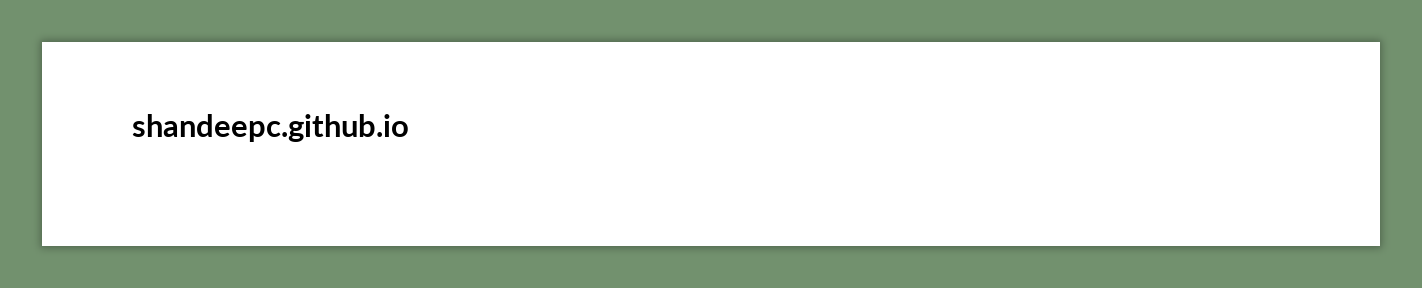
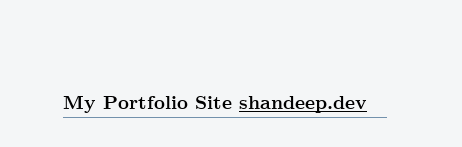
- shandeepc.github.io
+ My Portfolio Site shandeep.dev

